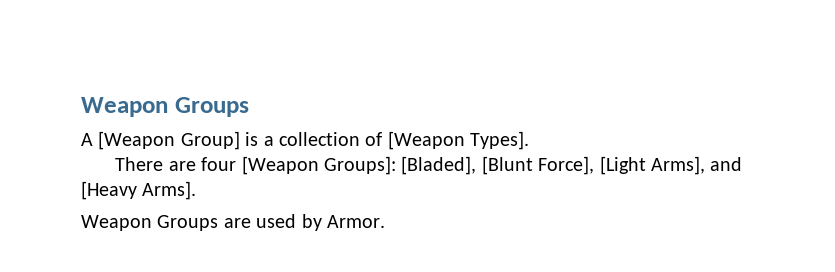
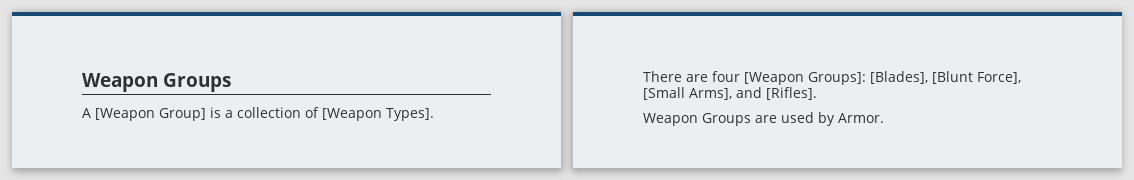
- There are four [Weapon Groups]: [Bladed], [Blunt Force], [Light Arms], and [Heavy Arms].
+ There are four [Weapon Groups]: [Blades], [Blunt Force], [Small Arms], and [Rifles].

